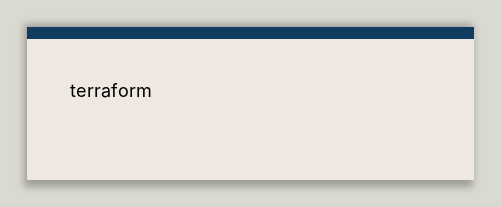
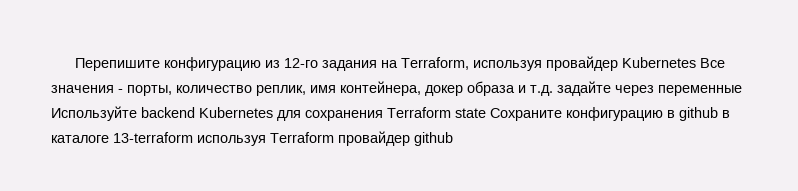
- terraform
+ Перепишите конфигурацию из 12-го задания на Terraform, используя провайдер Kubernetes Все значения - порты, количество реплик, имя контейнера, докер образа и т.д. задайте через переменные Используйте backend Kubernetes для сохранения Terraform state Сохраните конфигурацию в github в каталоге 13-terraform используя Terraform провайдер github

